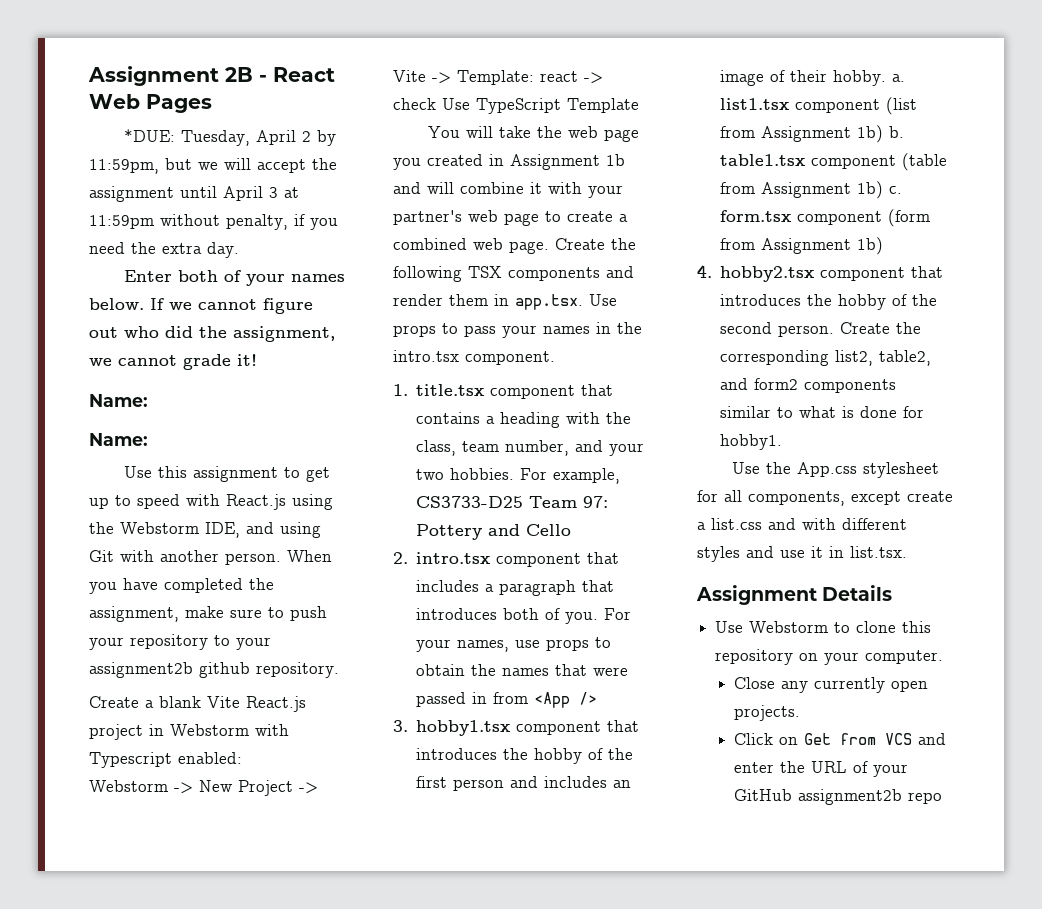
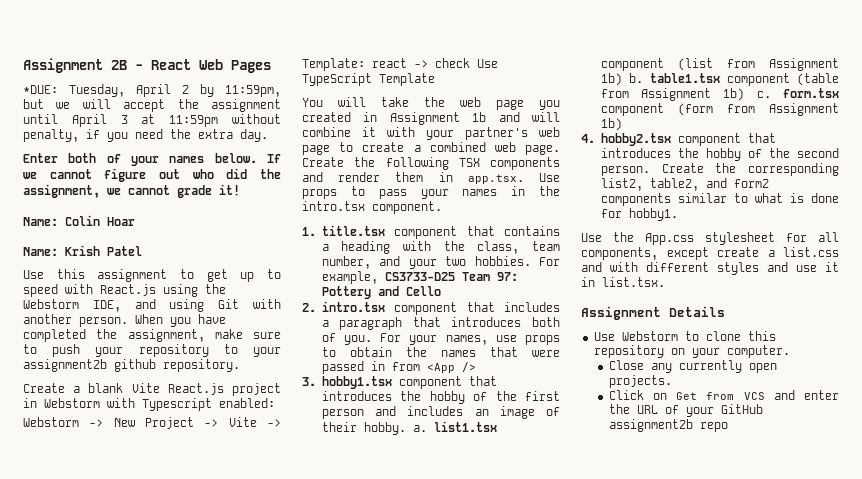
  If we cannot figure out who did the assignment, we cannot grade it!
- Name:
- Name:
+ Name: Colin Hoar
+ Name: Krish Patel

